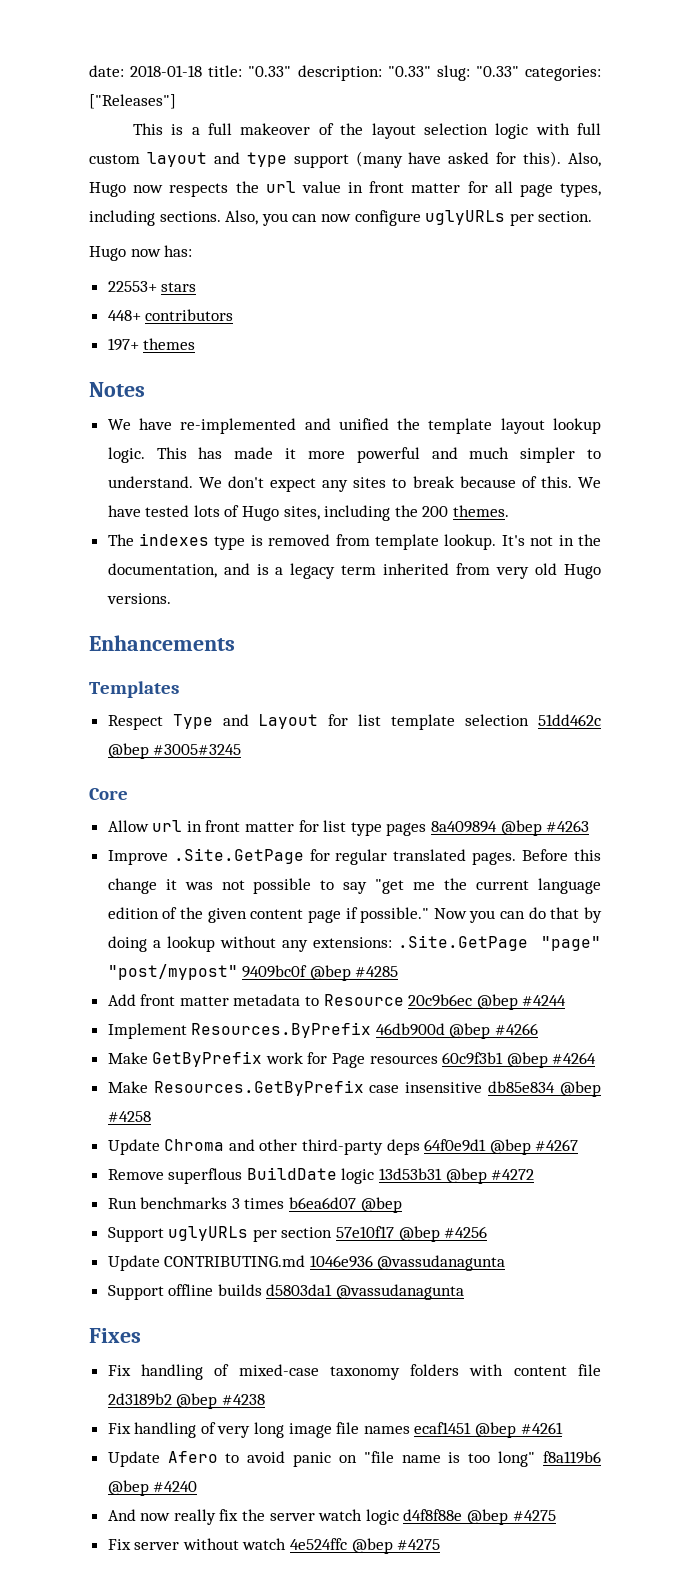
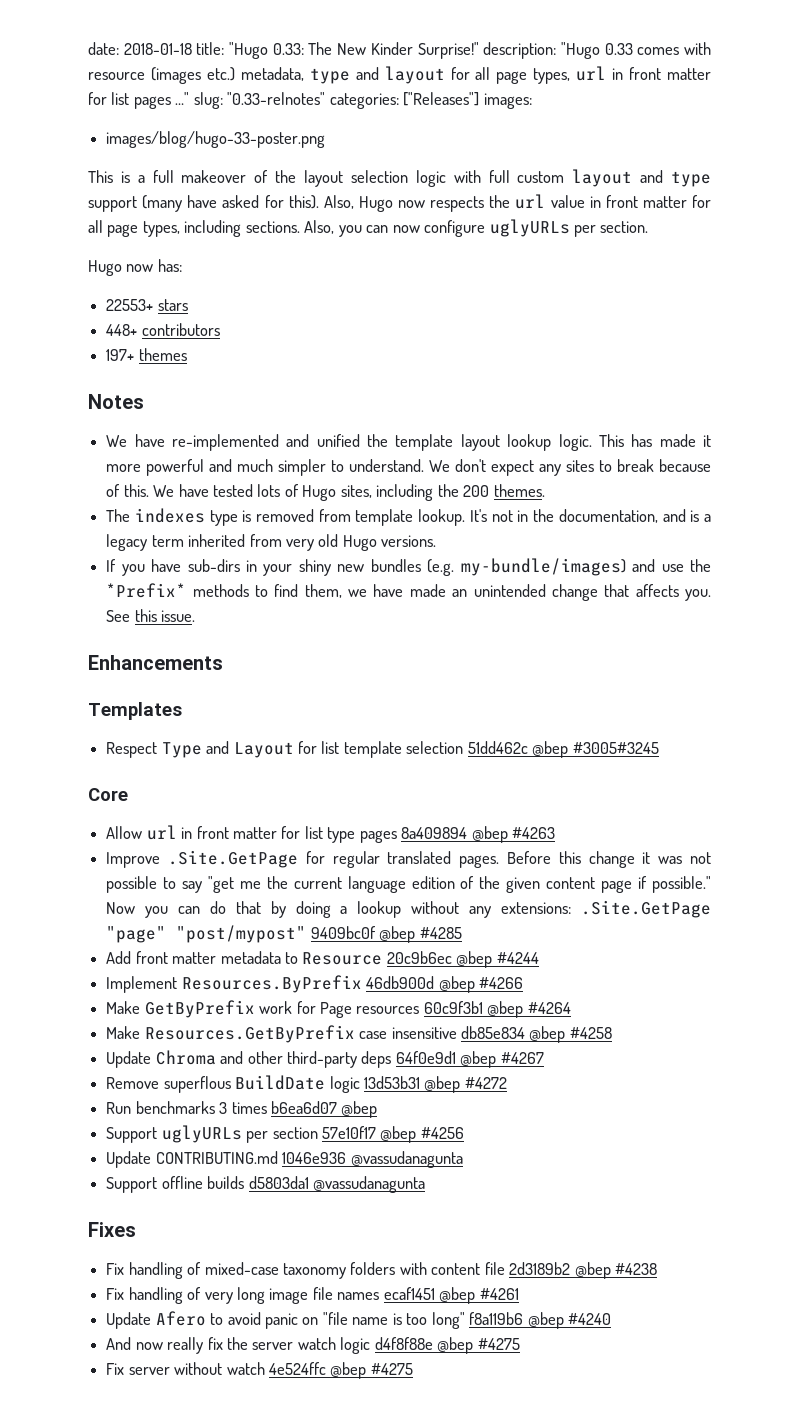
- date: 2018-01-18 title: "0.33" description: "0.33" slug: "0.33" categories: ["Releases"]
+ date: 2018-01-18 title: "Hugo 0.33: The New Kinder Surprise!" description: "Hugo 0.33 comes with resource (images etc.) metadata, type and layout for all page types, url in front matter for list pages …" slug: "0.33-relnotes" categories: ["Releases"] images:
+ images/blog/hugo-33-poster.png
+ If you have sub-dirs in your shiny new bundles (e.g. my-bundle/images) and use the *Prefix* methods to find them, we have made an unintended change that affects you. See this issue.

